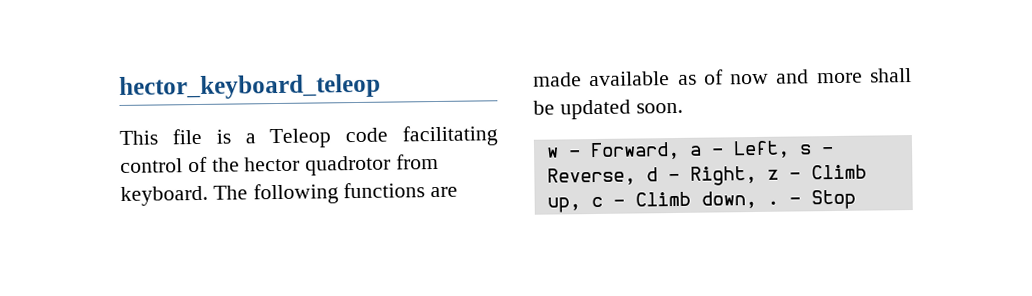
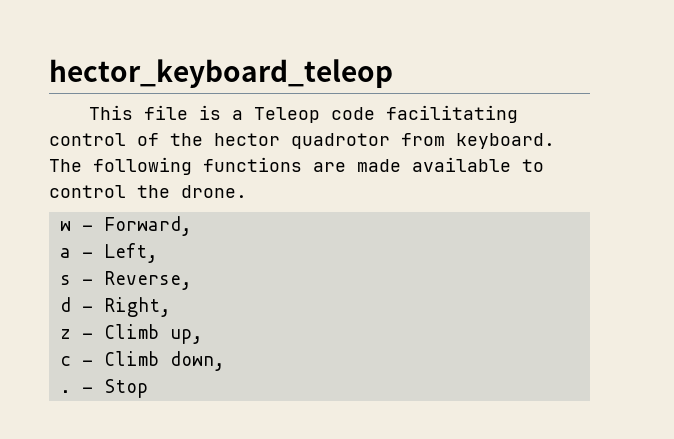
- The following functions are made available as of now and more shall be updated soon.
+ The following functions are made available to control the drone.
- w - Forward, a - Left, s - Reverse, d - Right, z - Climb up, c - Climb down, .
+ w - Forward,
+ a - Left,
+ s - Reverse,
+ d - Right,
+ z - Climb up,
+ c - Climb down,
+ .

